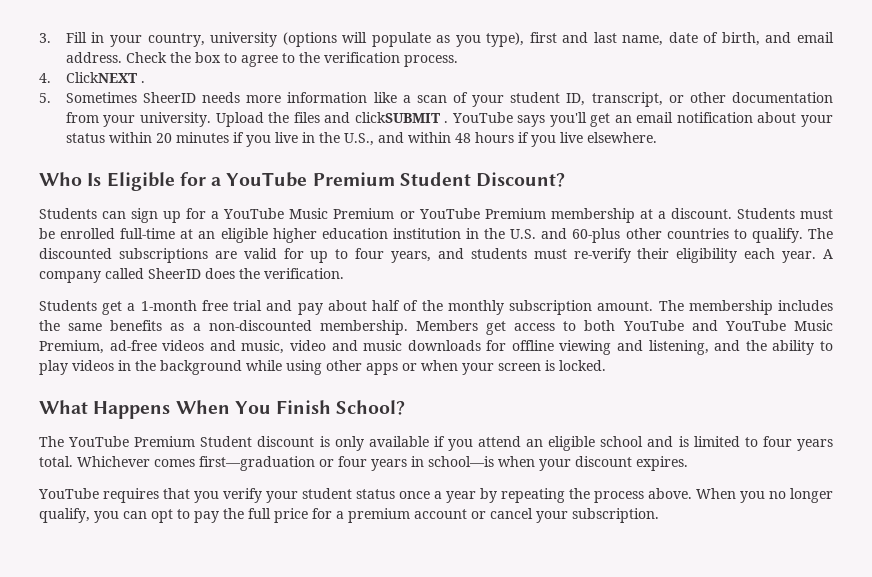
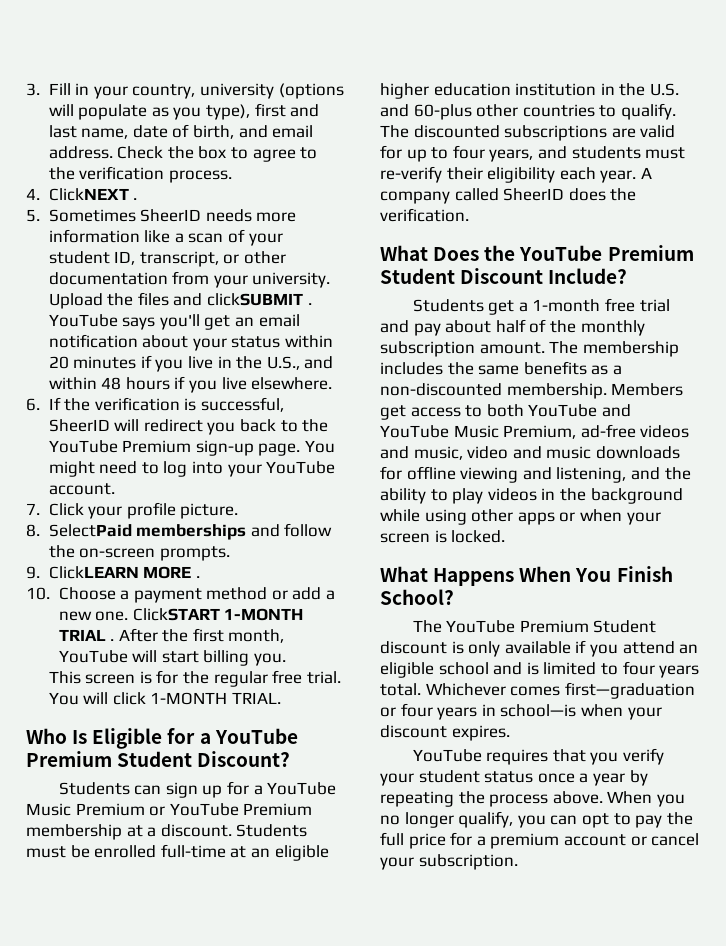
+ 6. If the verification is successful, SheerID will redirect you back to the YouTube Premium sign-up page. You might need to log into your YouTube account.
+ 7. Click your profile picture.
+ 8. SelectPaid memberships and follow the on-screen prompts.
+ 9. ClickLEARN MORE .
+ 10. Choose a payment method or add a new one. ClickSTART 1-MONTH TRIAL . After the first month, YouTube will start billing you.
+ This screen is for the regular free trial. You will click 1-MONTH TRIAL.
+ What Does the YouTube Premium Student Discount Include?

